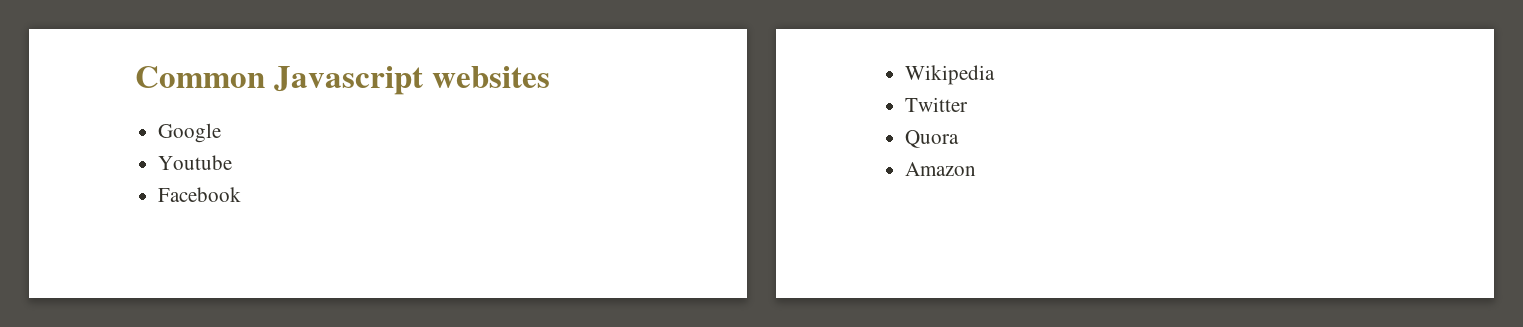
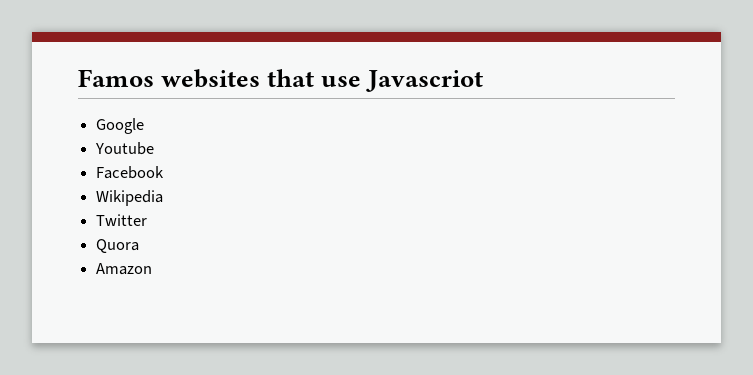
- Common Javascript websites
+ Famos websites that use Javascriot

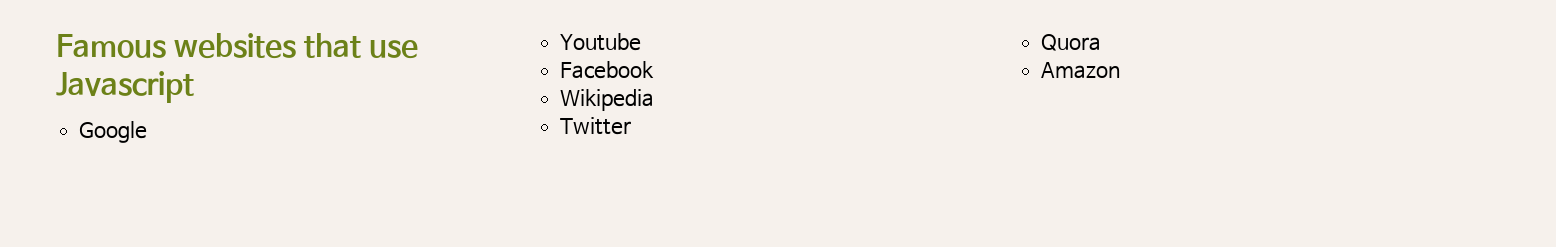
- Famos websites that use Javascriot
+ Famous websites that use Javascript

